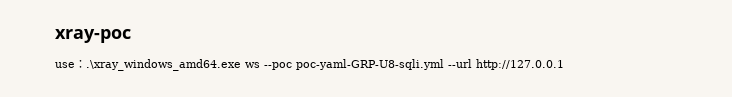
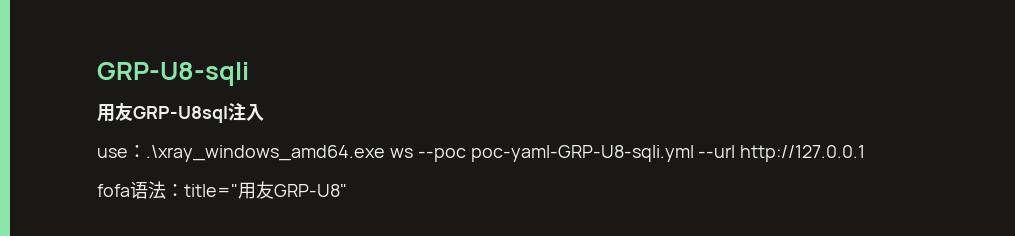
- xray-poc
+ GRP-U8-sqli
+ 用友GRP-U8sql注入
+ fofa语法：title="用友GRP-U8"

